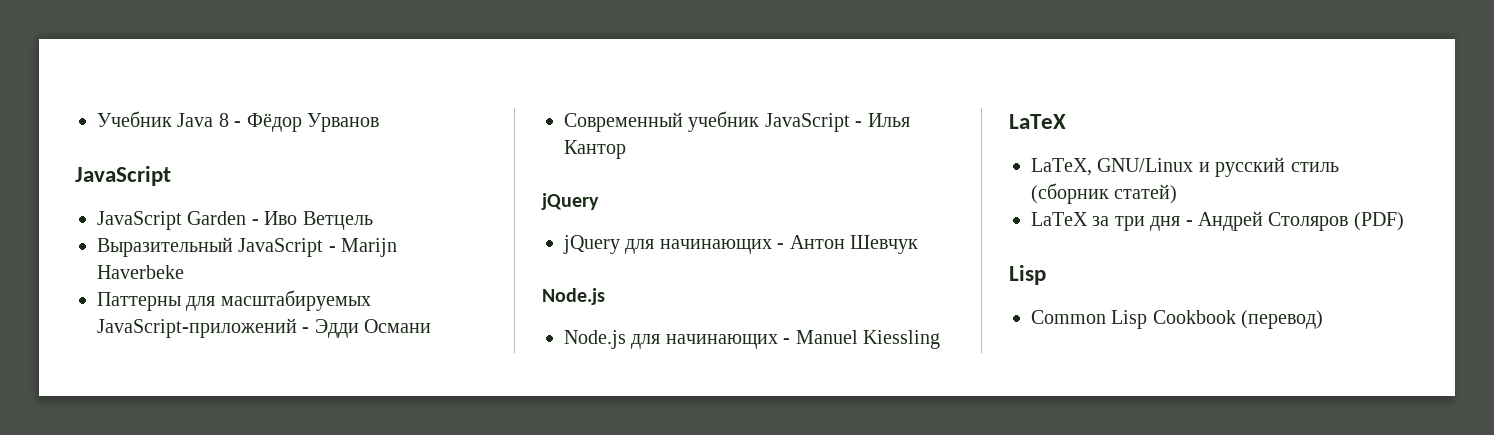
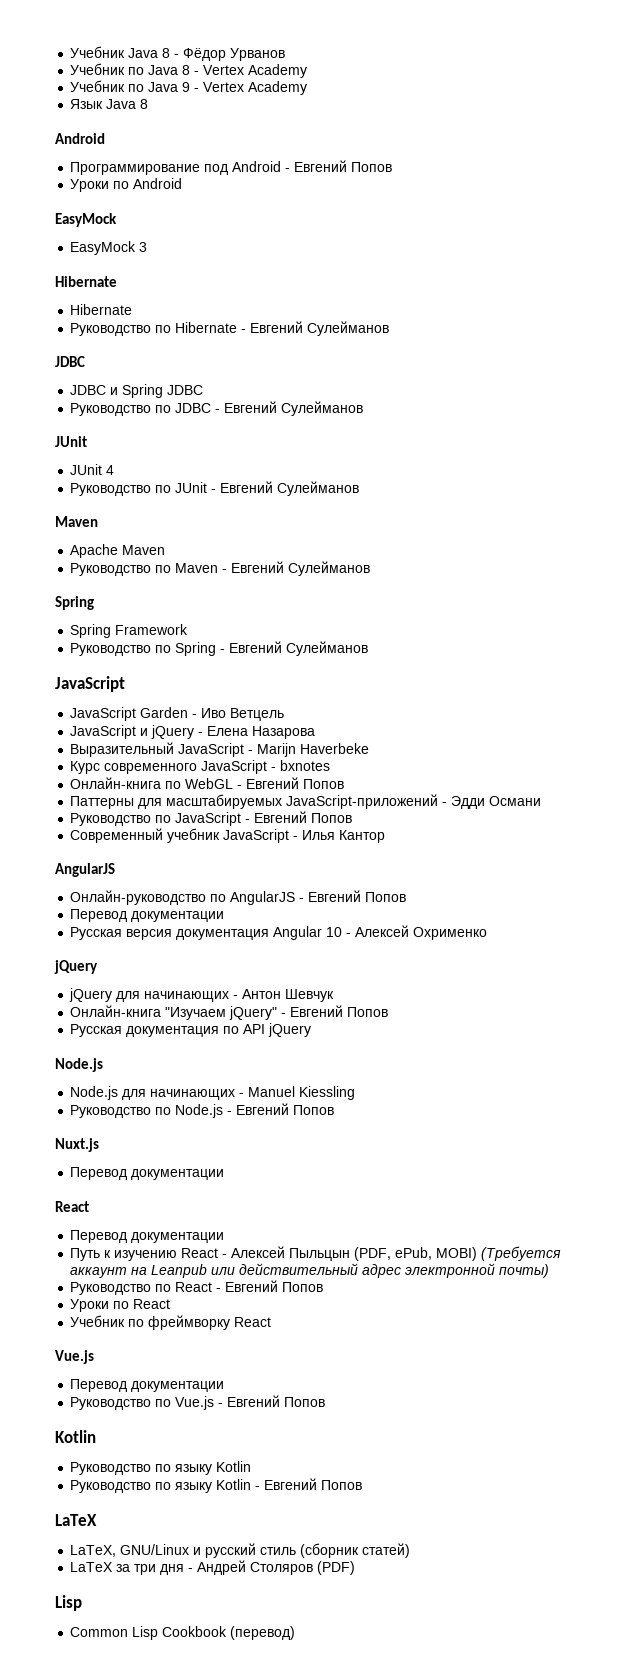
+ Учебник по Java 8 - Vertex Academy
+ Учебник по Java 9 - Vertex Academy
+ Язык Java 8
+ Android
+ Программирование под Android - Евгений Попов
+ Уроки по Android
+ EasyMock
+ EasyMock 3
+ Hibernate
+ Hibernate
+ Руководство по Hibernate - Евгений Сулейманов
+ JDBC
+ JDBC и Spring JDBC
+ Руководство по JDBC - Евгений Сулейманов
+ JUnit
+ JUnit 4
+ Руководство по JUnit - Евгений Сулейманов
+ Maven
+ Apache Maven
+ Руководство по Maven - Евгений Сулейманов
+ Spring
+ Spring Framework
+ Руководство по Spring - Евгений Сулейманов
+ JavaScript и jQuery - Елена Назарова
+ Курс современного JavaScript - bxnotes
+ Онлайн-книга по WebGL - Евгений Попов
+ Руководство по JavaScript - Евгений Попов
  Современный учебник JavaScript - Илья Кантор
+ AngularJS
+ Онлайн-руководство по AngularJS - Евгений Попов
+ Перевод документации
+ Русская версия документация Angular 10 - Алексей Охрименко
+ Онлайн-книга "Изучаем jQuery" - Евгений Попов
+ Русская документация по API jQuery
+ Руководство по Node.js - Евгений Попов
+ Nuxt.js
+ Перевод документации
+ React
+ Перевод документации
+ Путь к изучению React - Алексей Пыльцын (PDF, ePub, MOBI) (Требуется аккаунт на Leanpub или действительный адрес электронной почты)
+ Руководство по React - Евгений Попов
+ Уроки по React
+ Учебник по фреймворку React
+ Vue.js
+ Перевод документации
+ Руководство по Vue.js - Евгений Попов
+ Kotlin
+ Руководство по языку Kotlin
+ Руководство по языку Kotlin - Евгений Попов

